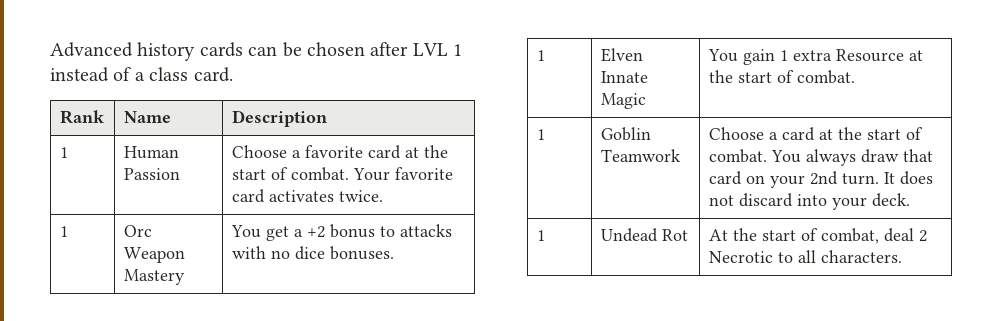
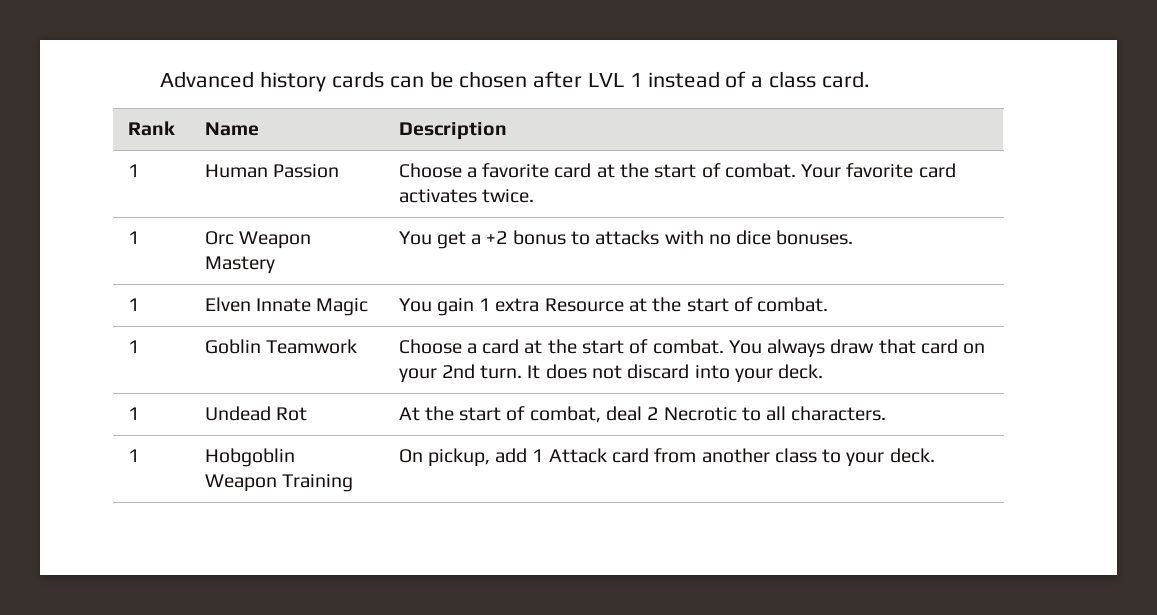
+ 1 | Hobgoblin Weapon Training | On pickup, add 1 Attack card from another class to your deck.

